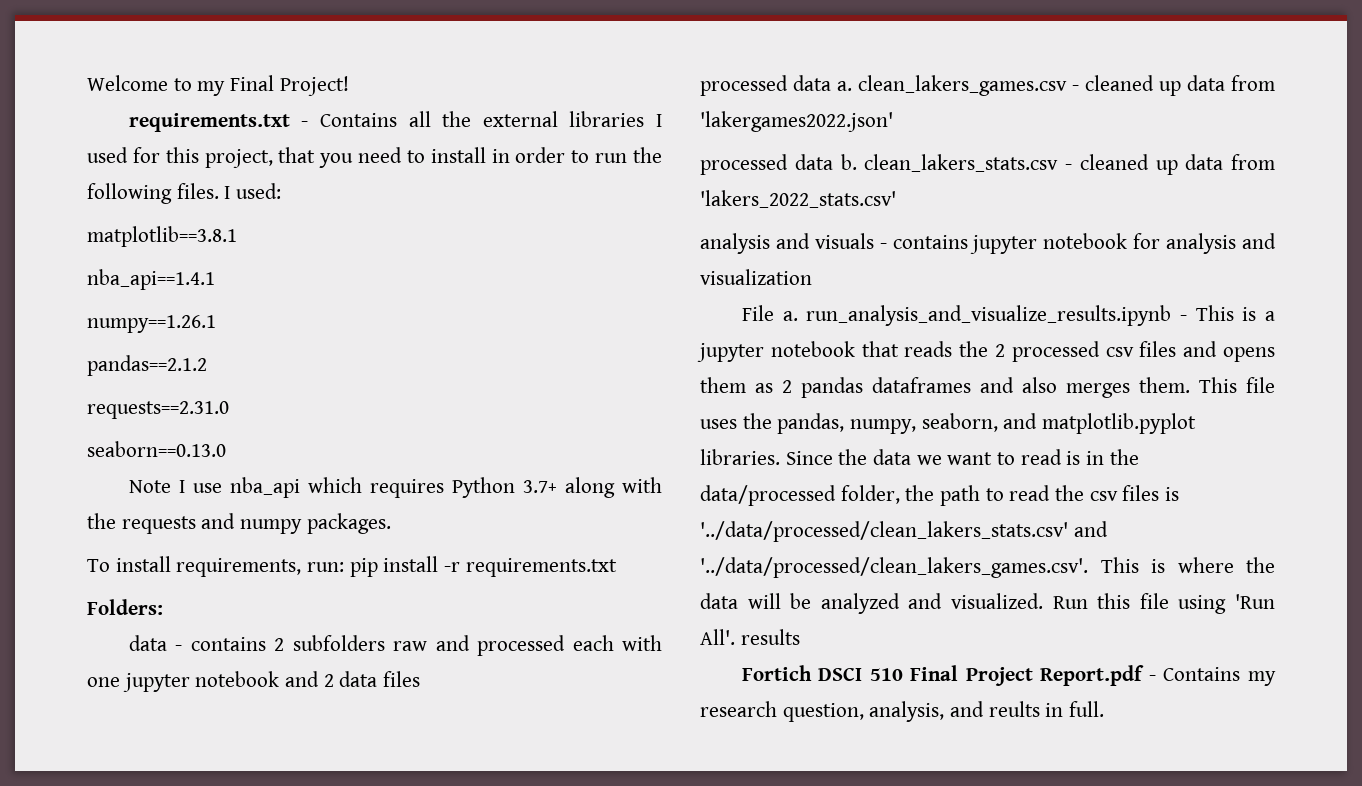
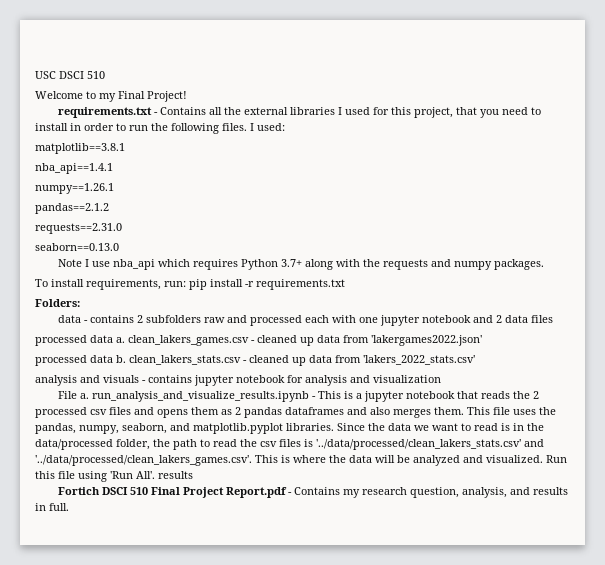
+ USC DSCI 510
- Fortich DSCI 510 Final Project Report.pdf - Contains my research question, analysis, and reults in full.
+ Fortich DSCI 510 Final Project Report.pdf - Contains my research question, analysis, and results in full.

